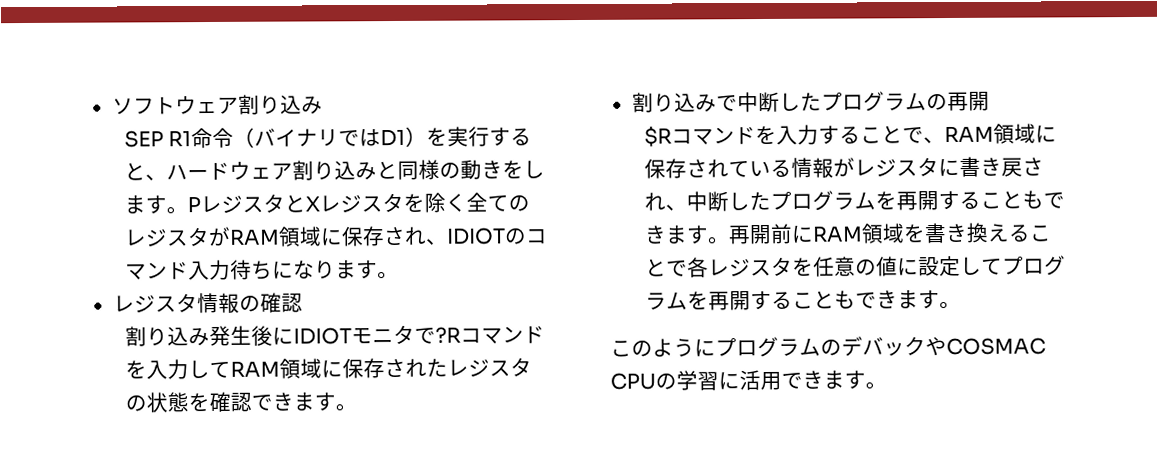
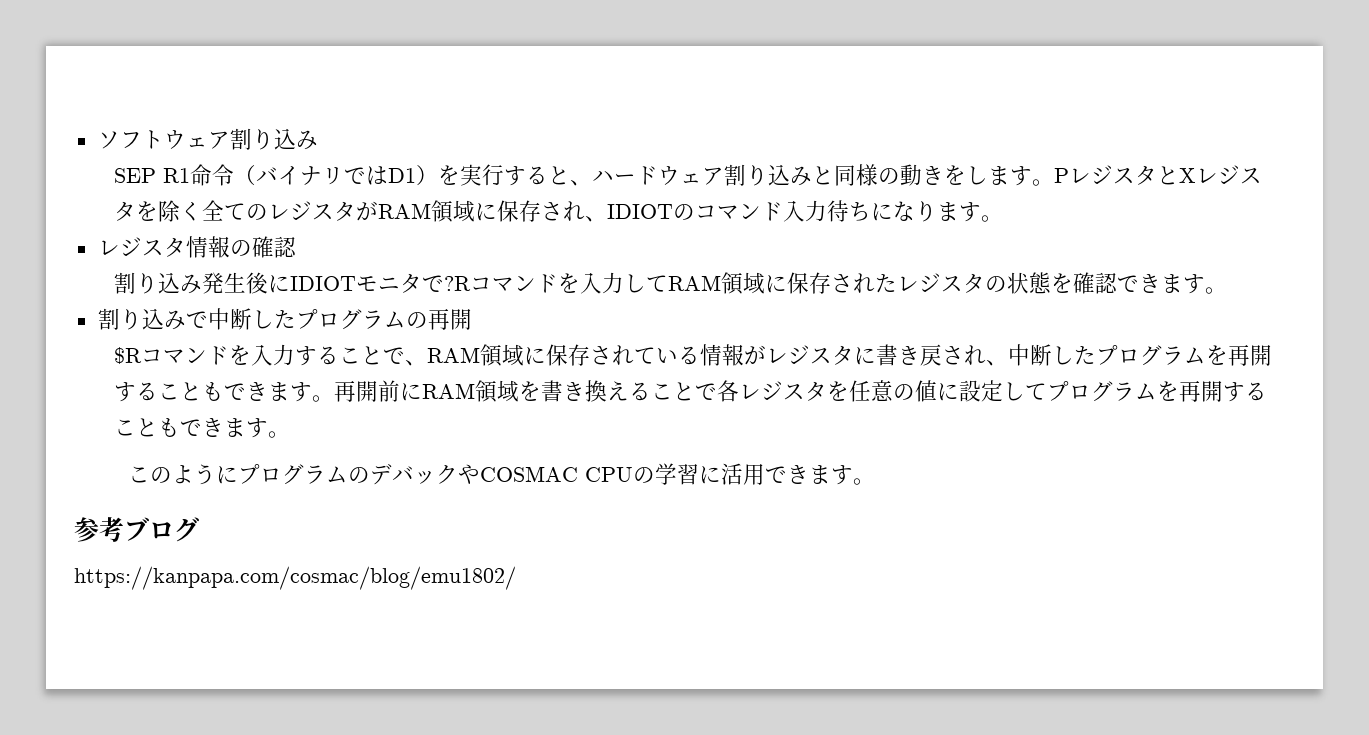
+ 参考ブログ
+ https://kanpapa.com/cosmac/blog/emu1802/

